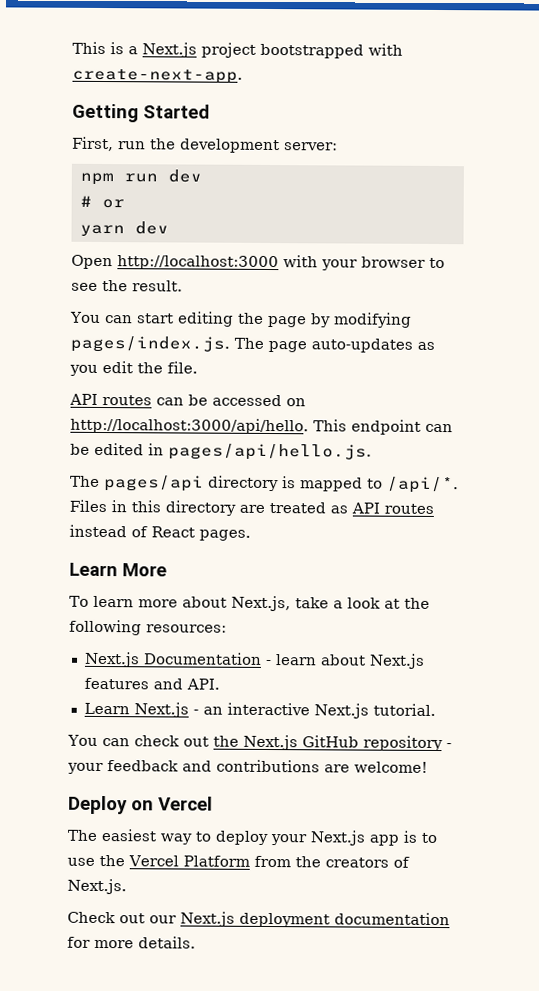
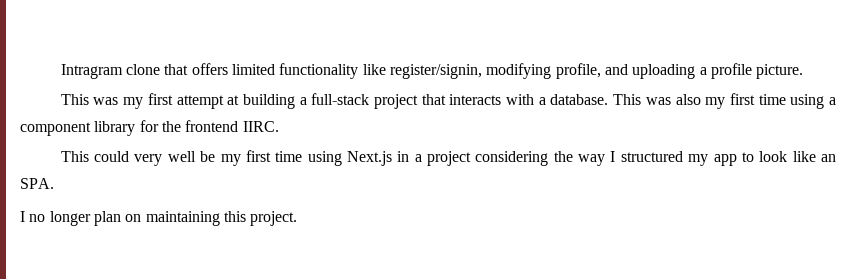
- This is a Next.js project bootstrapped with create-next-app.
- Getting Started
- First, run the development server:
- npm run dev
- # or
- yarn dev
- Open http://localhost:3000 with your browser to see the result.
- You can start editing the page by modifying pages/index.js. The page auto-updates as you edit the file.
- API routes can be accessed on http://localhost:3000/api/hello. This endpoint can be edited in pages/api/hello.js.
- The pages/api directory is mapped to /api/*. Files in this directory are treated as API routes instead of React pages.
- Learn More
- To learn more about Next.js, take a look at the following resources:
- Next.js Documentation - learn about Next.js features and API.
- Learn Next.js - an interactive Next.js tutorial.
- You can check out the Next.js GitHub repository - your feedback and contributions are welcome!
- Deploy on Vercel
- The easiest way to deploy your Next.js app is to use the Vercel Platform from the creators of Next.js.
- Check out our Next.js deployment documentation for more details.
+ Intragram clone that offers limited functionality like register/signin, modifying profile, and uploading a profile picture.
+ This was my first attempt at building a full-stack project that interacts with a database. This was also my first time using a component library for the frontend IIRC.
+ This could very well be my first time using Next.js in a project considering the way I structured my app to look like an SPA.
+ I no longer plan on maintaining this project.

